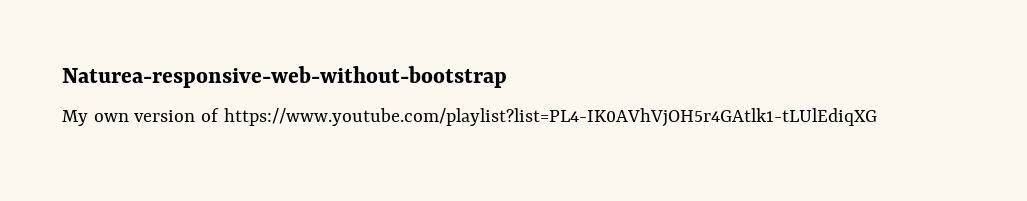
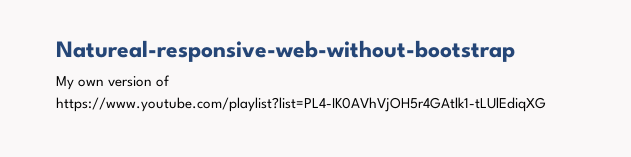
- Naturea-responsive-web-without-bootstrap
+ Natureal-responsive-web-without-bootstrap

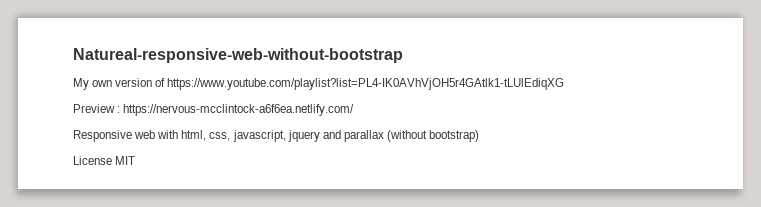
+ Preview : https://nervous-mcclintock-a6f6ea.netlify.com/
+ Responsive web with html, css, javascript, jquery and parallax (without bootstrap)
+ License MIT

